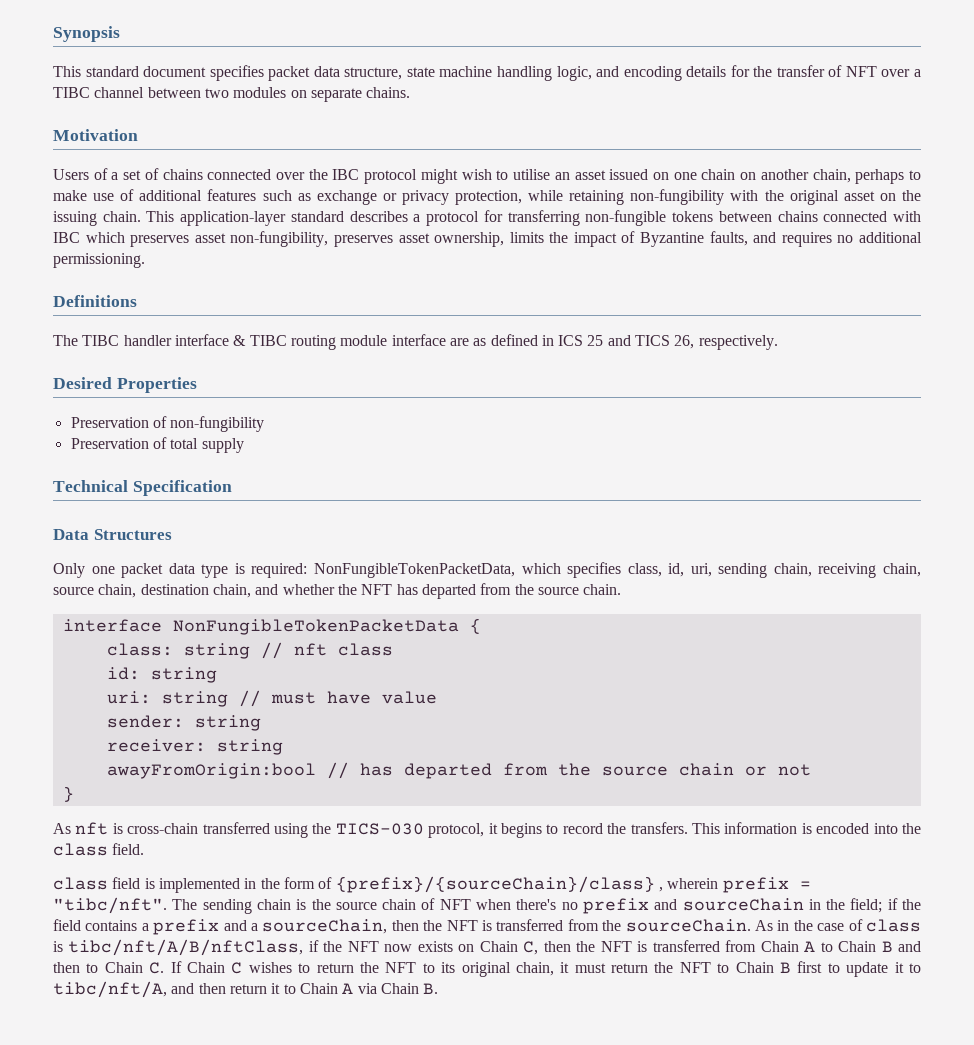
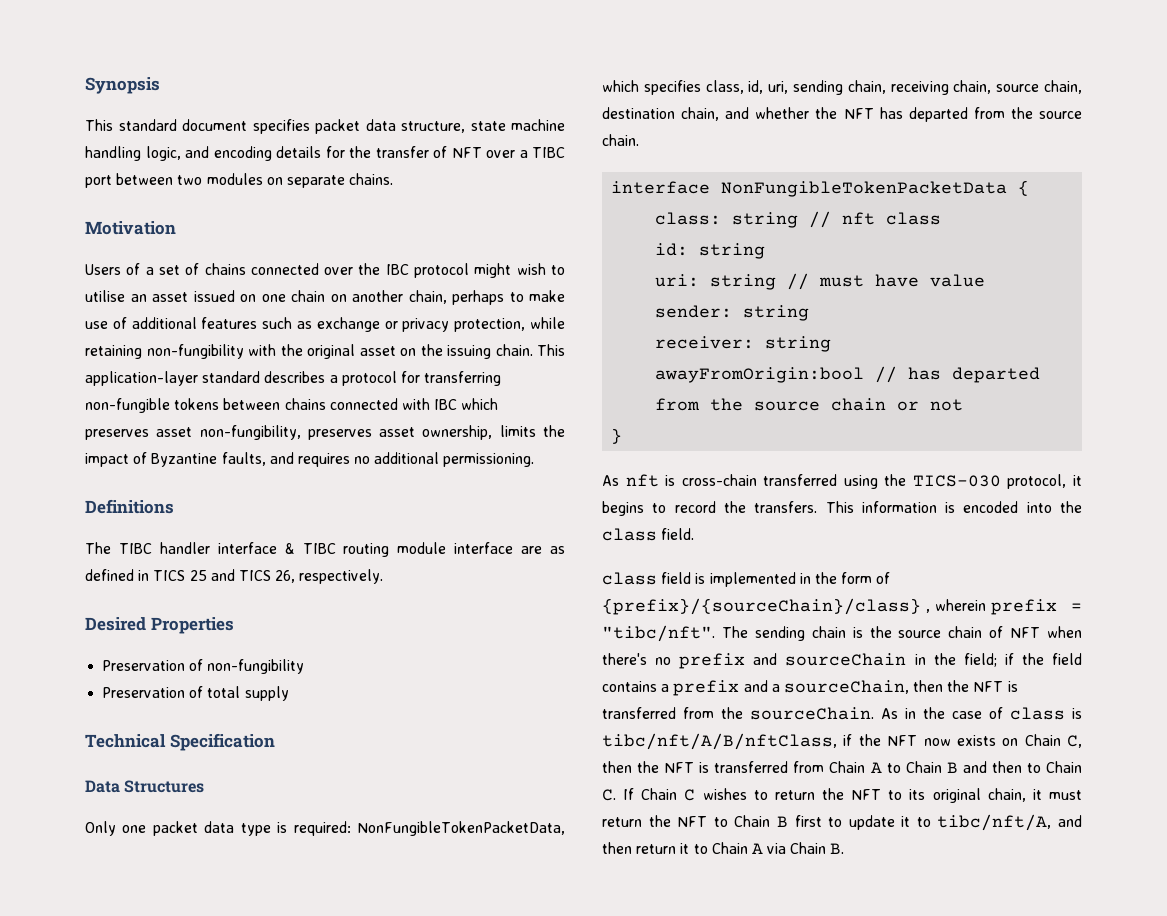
- This standard document specifies packet data structure, state machine handling logic, and encoding details for the transfer of NFT over a TIBC channel between two modules on separate chains.
+ This standard document specifies packet data structure, state machine handling logic, and encoding details for the transfer of NFT over a TIBC port between two modules on separate chains.
- The TIBC handler interface & TIBC routing module interface are as defined in ICS 25 and TICS 26, respectively.
+ The TIBC handler interface & TIBC routing module interface are as defined in TICS 25 and TICS 26, respectively.

